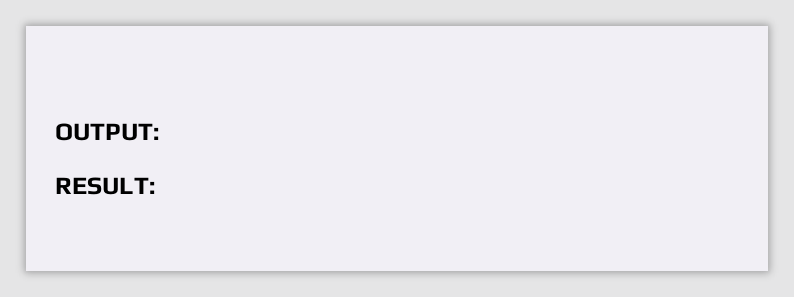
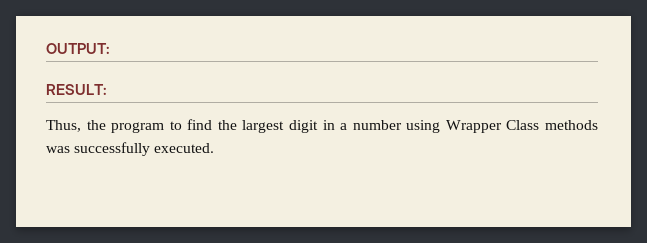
+ Thus, the program to find the largest digit in a number using Wrapper Class methods was successfully executed.

